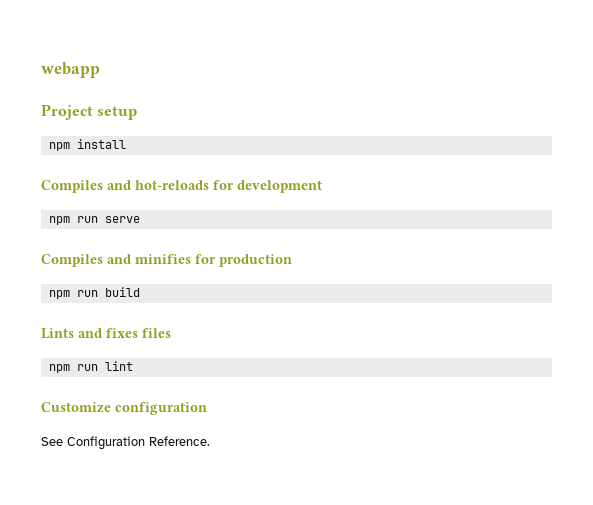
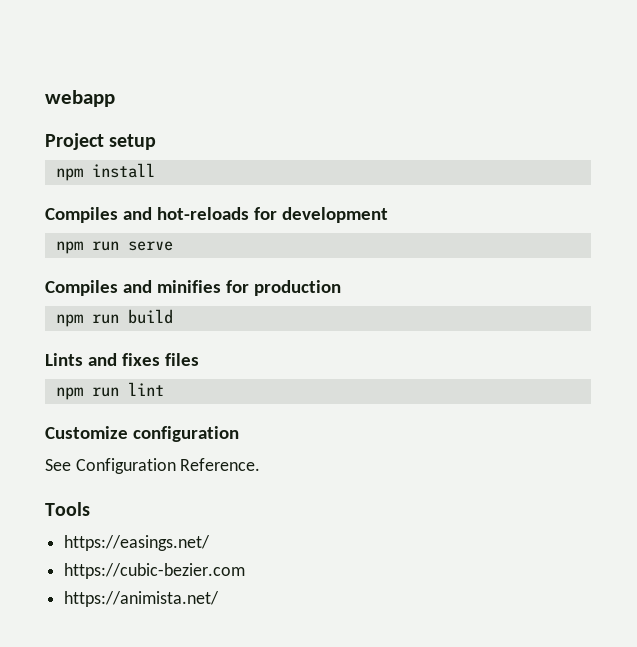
+ Tools
+ https://easings.net/
+ https://cubic-bezier.com
+ https://animista.net/

